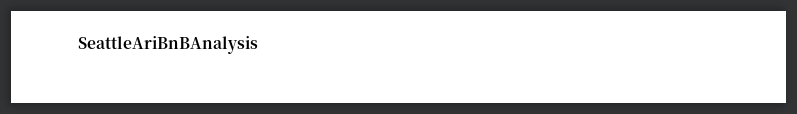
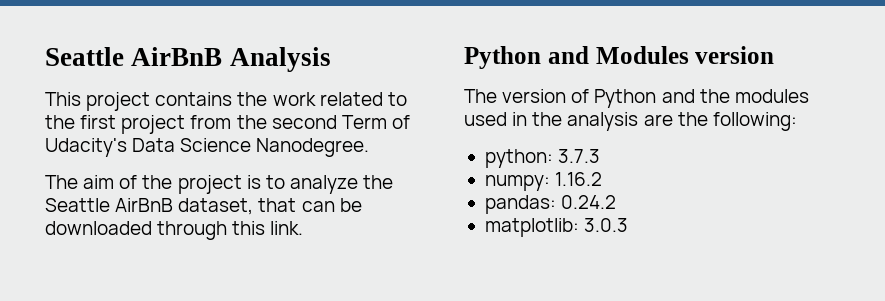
- SeattleAriBnBAnalysis
+ Seattle AirBnB Analysis
+ This project contains the work related to the first project from the second Term of Udacity's Data Science Nanodegree.
+ The aim of the project is to analyze the Seattle AirBnB dataset, that can be downloaded through this link.
+ Python and Modules version
+ The version of Python and the modules used in the analysis are the following:
+ python: 3.7.3
+ numpy: 1.16.2
+ pandas: 0.24.2
+ matplotlib: 3.0.3

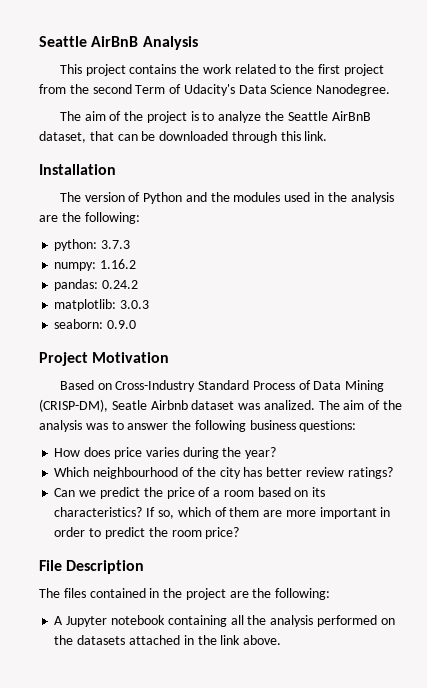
- Python and Modules version
+ Installation
+ seaborn: 0.9.0
+ Project Motivation
+ Based on Cross-Industry Standard Process of Data Mining (CRISP-DM), Seatle Airbnb dataset was analized. The aim of the analysis was to answer the following business questions:
+ How does price varies during the year?
+ Which neighbourhood of the city has better review ratings?
+ Can we predict the price of a room based on its characteristics? If so, which of them are more important in order to predict the room price?
+ File Description
+ The files contained in the project are the following:
+ A Jupyter notebook containing all the analysis performed on the datasets attached in the link above.

